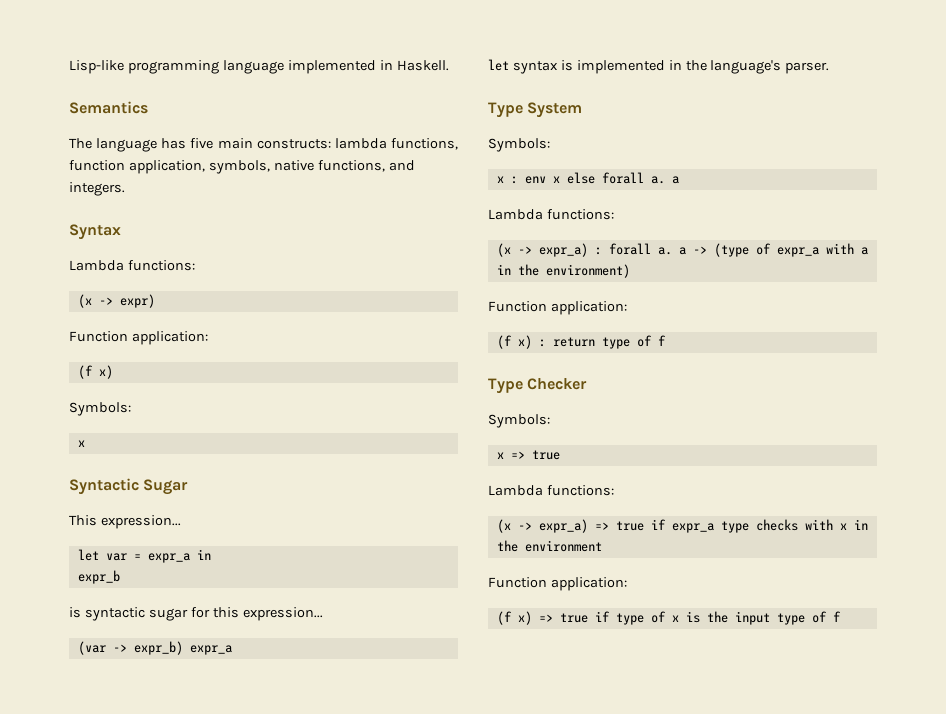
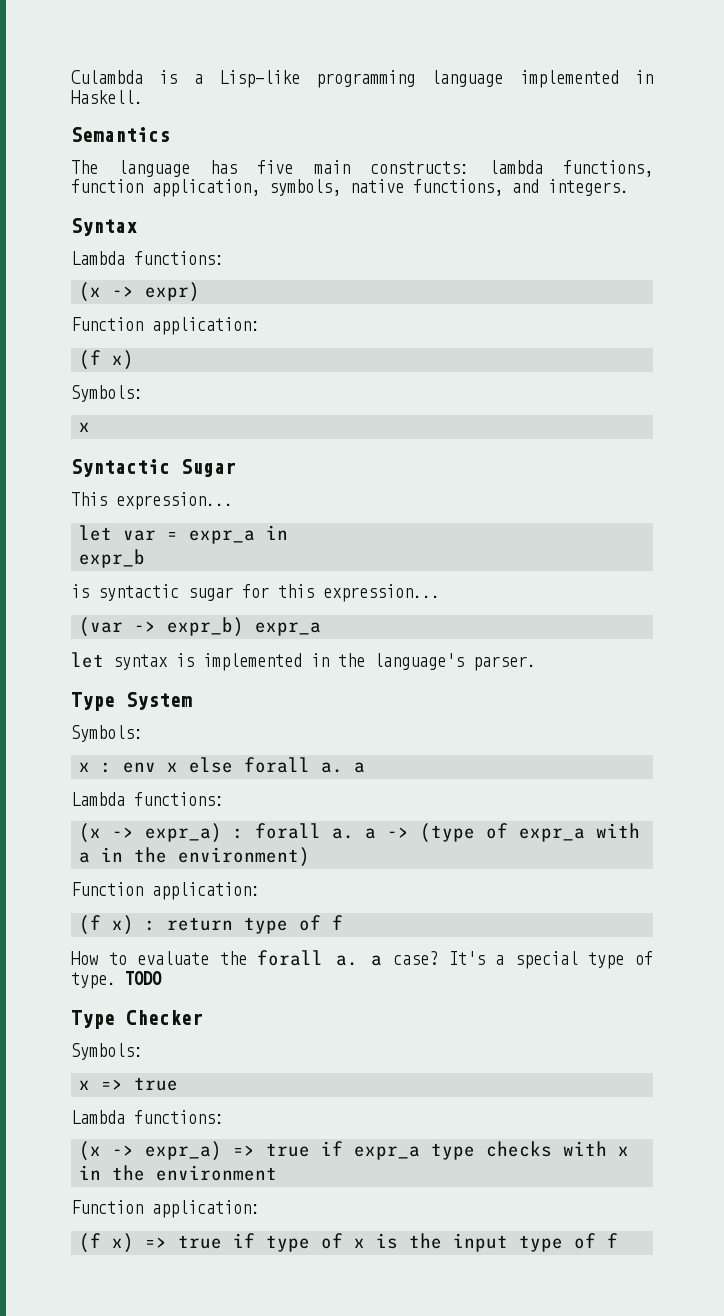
- Lisp-like programming language implemented in Haskell.
+ Culambda is a Lisp-like programming language implemented in Haskell.
+ How to evaluate the forall a. a case? It's a special type of type. TODO

